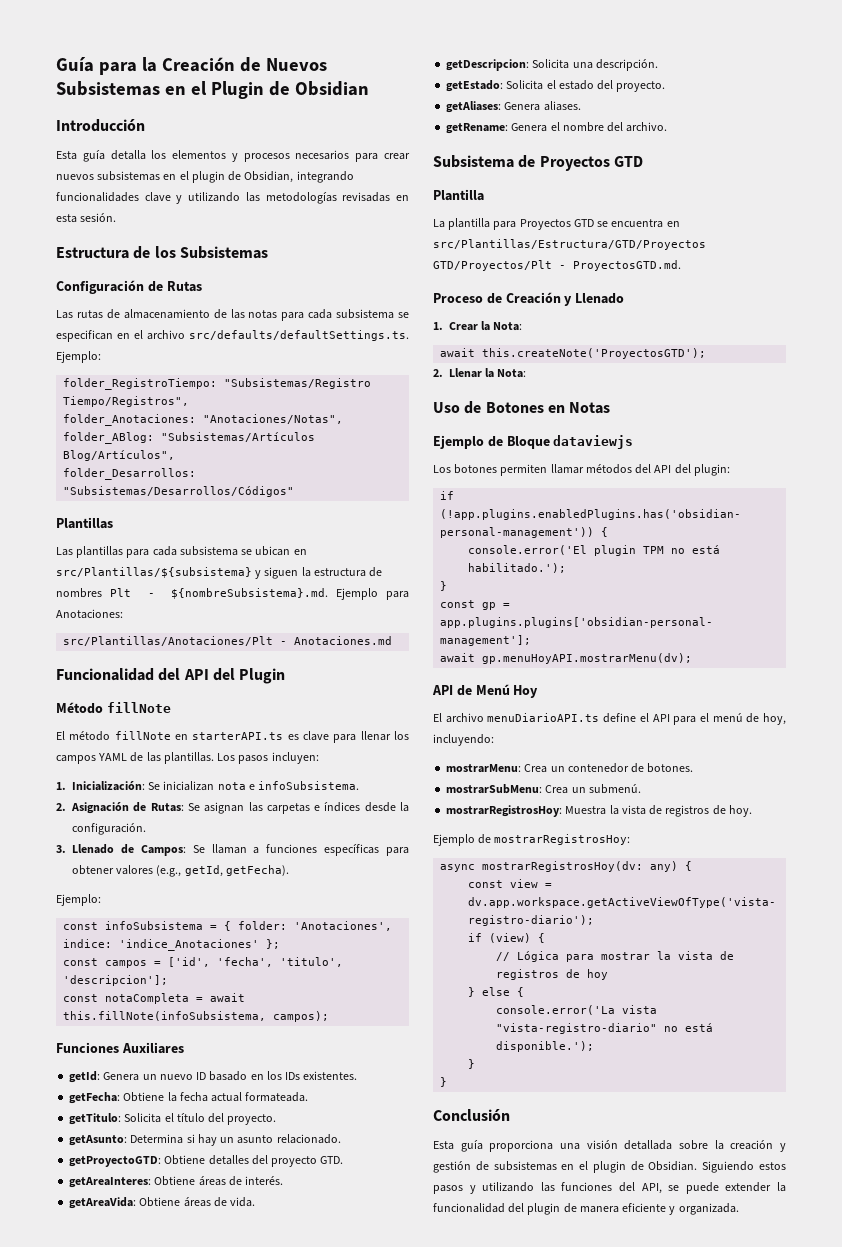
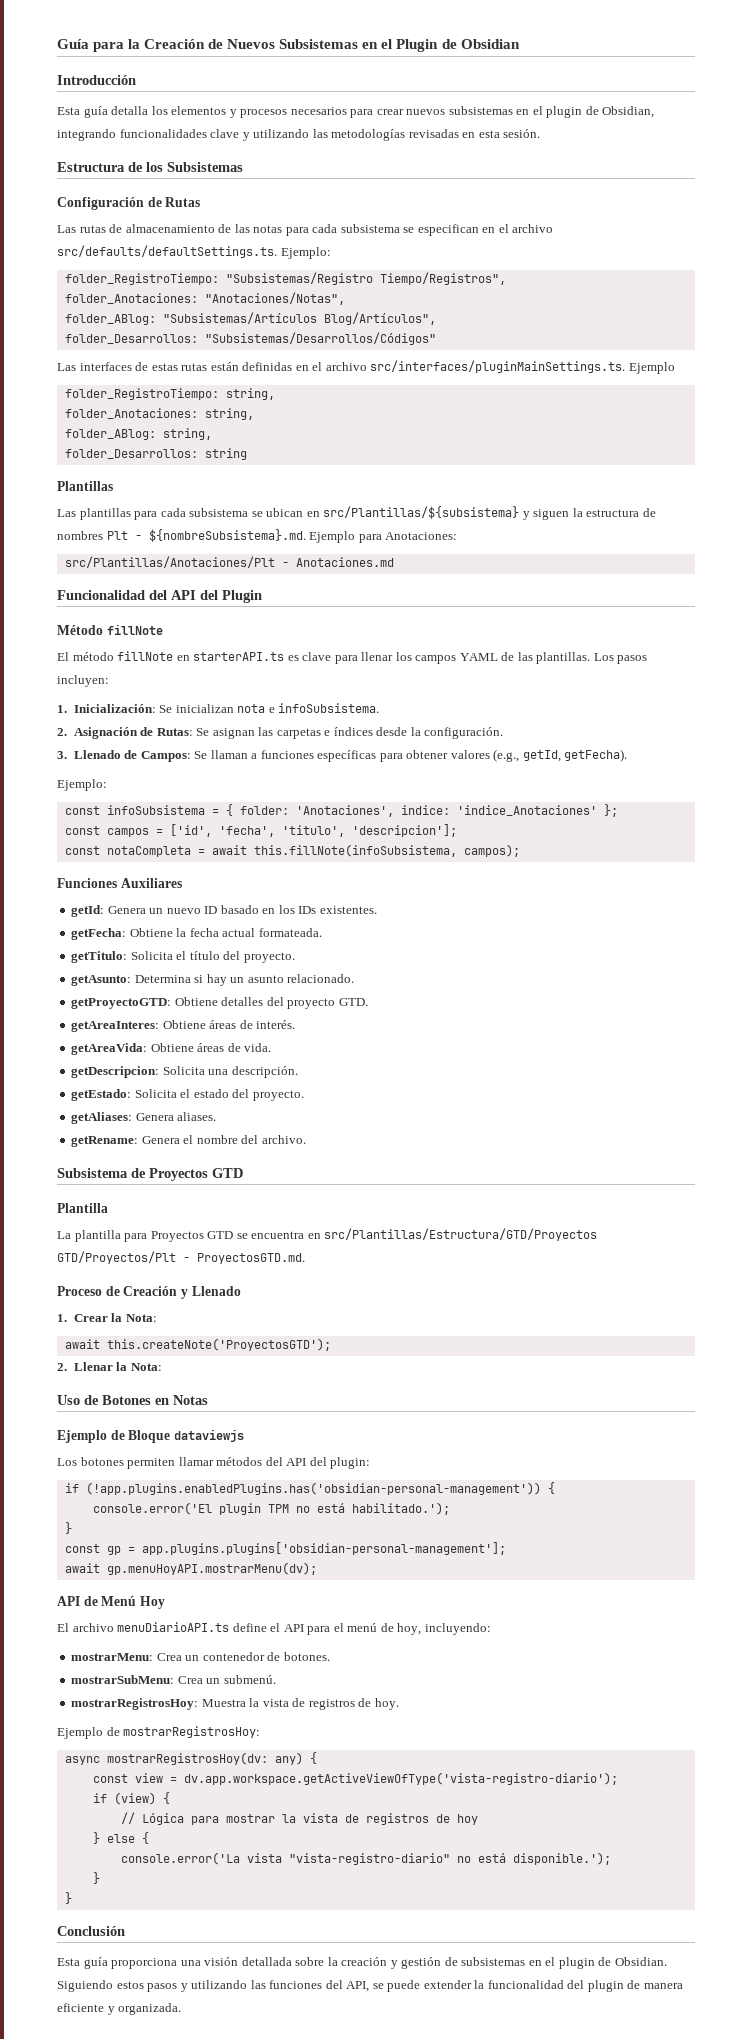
+ Las interfaces de estas rutas están definidas en el archivo src/interfaces/pluginMainSettings.ts. Ejemplo
+ folder_RegistroTiempo: string,
+ folder_Anotaciones: string,
+ folder_ABlog: string,
+ folder_Desarrollos: string

